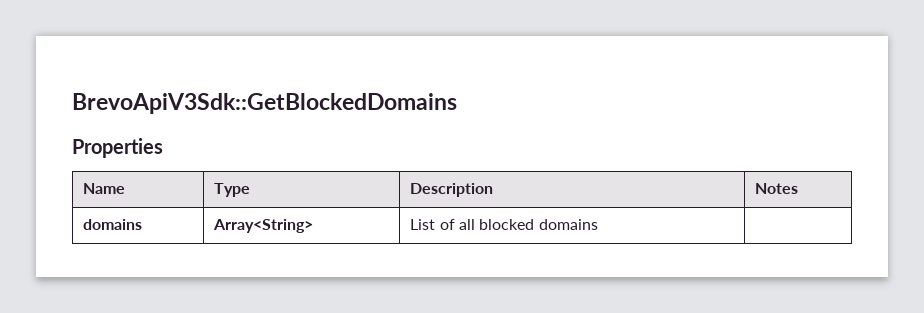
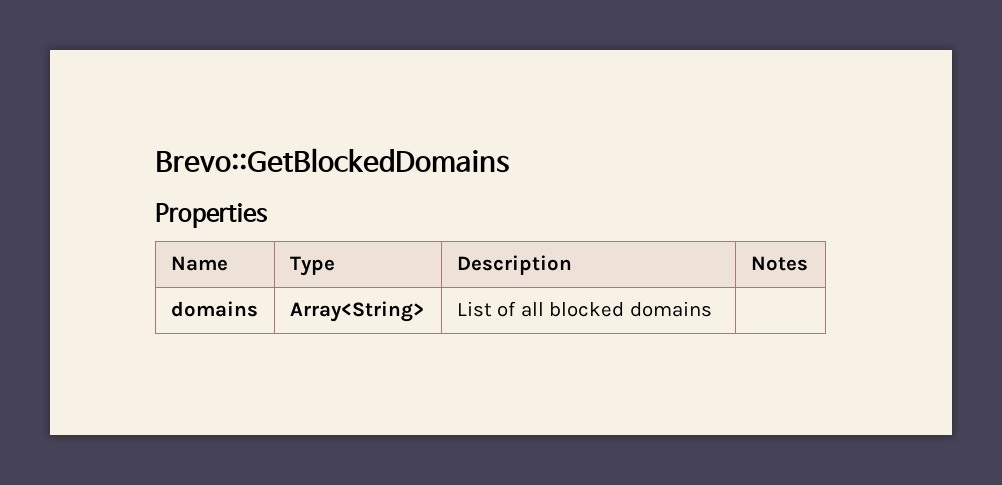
- BrevoApiV3Sdk::GetBlockedDomains
+ Brevo::GetBlockedDomains

